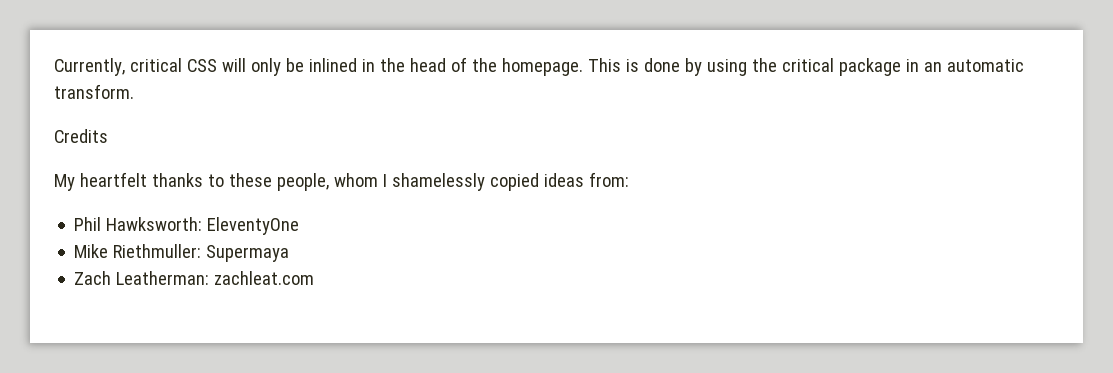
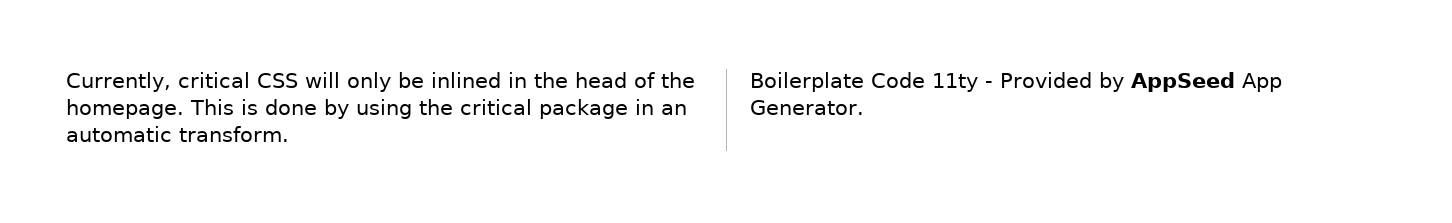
- Credits
- My heartfelt thanks to these people, whom I shamelessly copied ideas from:
- Phil Hawksworth: EleventyOne
- Mike Riethmuller: Supermaya
- Zach Leatherman: zachleat.com
+ Boilerplate Code 11ty - Provided by AppSeed App Generator.

